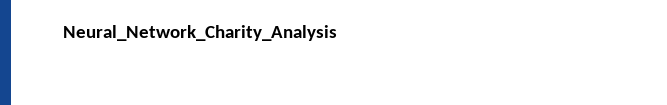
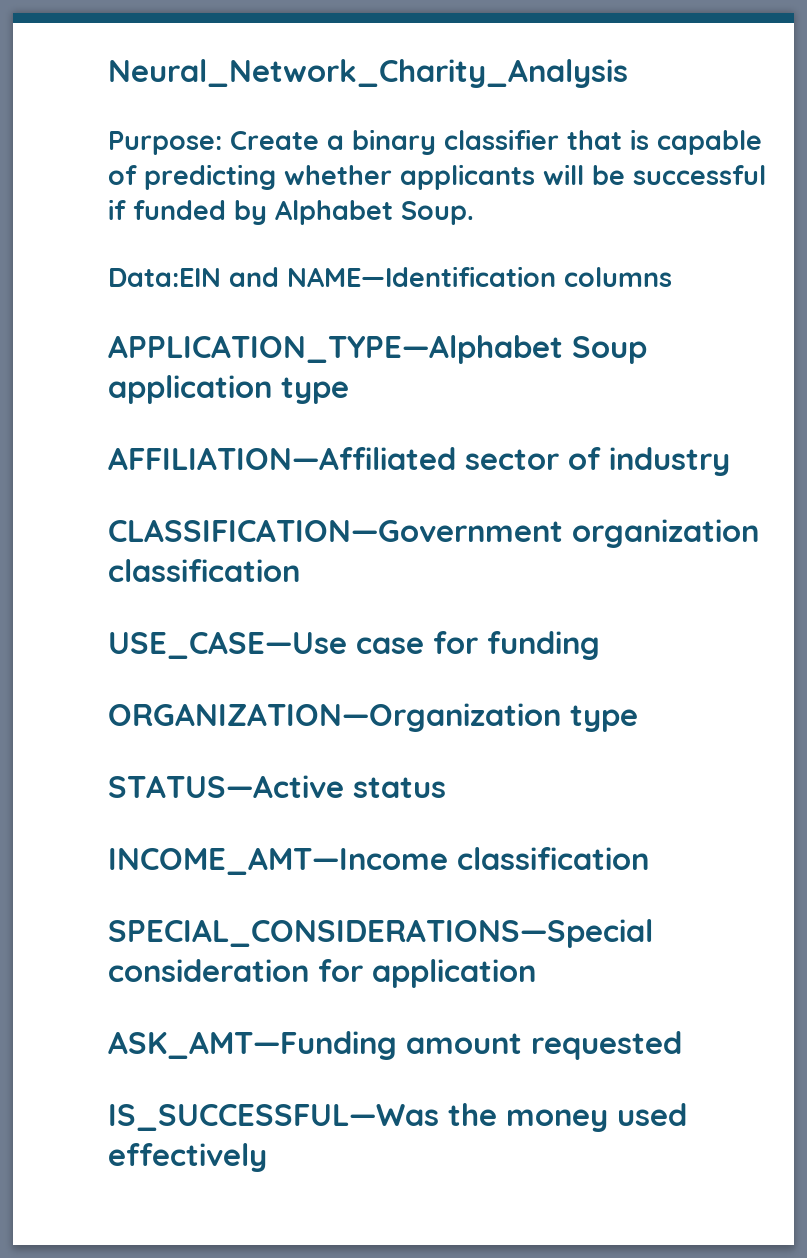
+ Purpose: Create a binary classifier that is capable of predicting whether applicants will be successful if funded by Alphabet Soup.
+ Data:EIN and NAME—Identification columns
+ APPLICATION_TYPE—Alphabet Soup application type
+ AFFILIATION—Affiliated sector of industry
+ CLASSIFICATION—Government organization classification
+ USE_CASE—Use case for funding
+ ORGANIZATION—Organization type
+ STATUS—Active status
+ INCOME_AMT—Income classification
+ SPECIAL_CONSIDERATIONS—Special consideration for application
+ ASK_AMT—Funding amount requested
+ IS_SUCCESSFUL—Was the money used effectively

